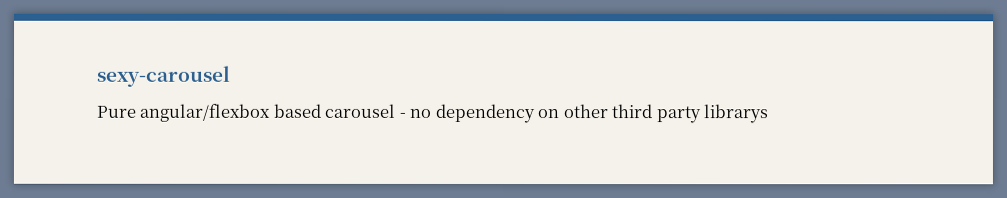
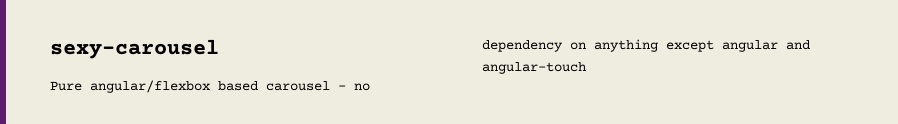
- Pure angular/flexbox based carousel - no dependency on other third party librarys
+ Pure angular/flexbox based carousel - no dependency on anything except angular and angular-touch

